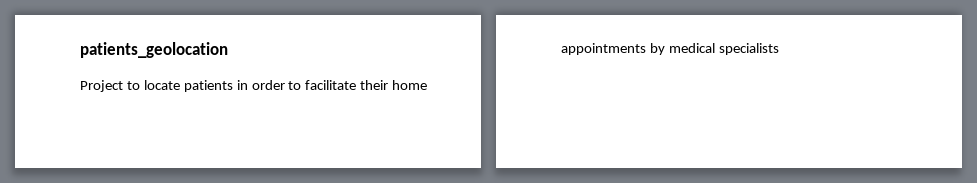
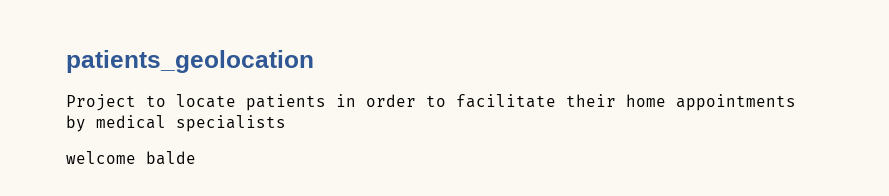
+ welcome balde

